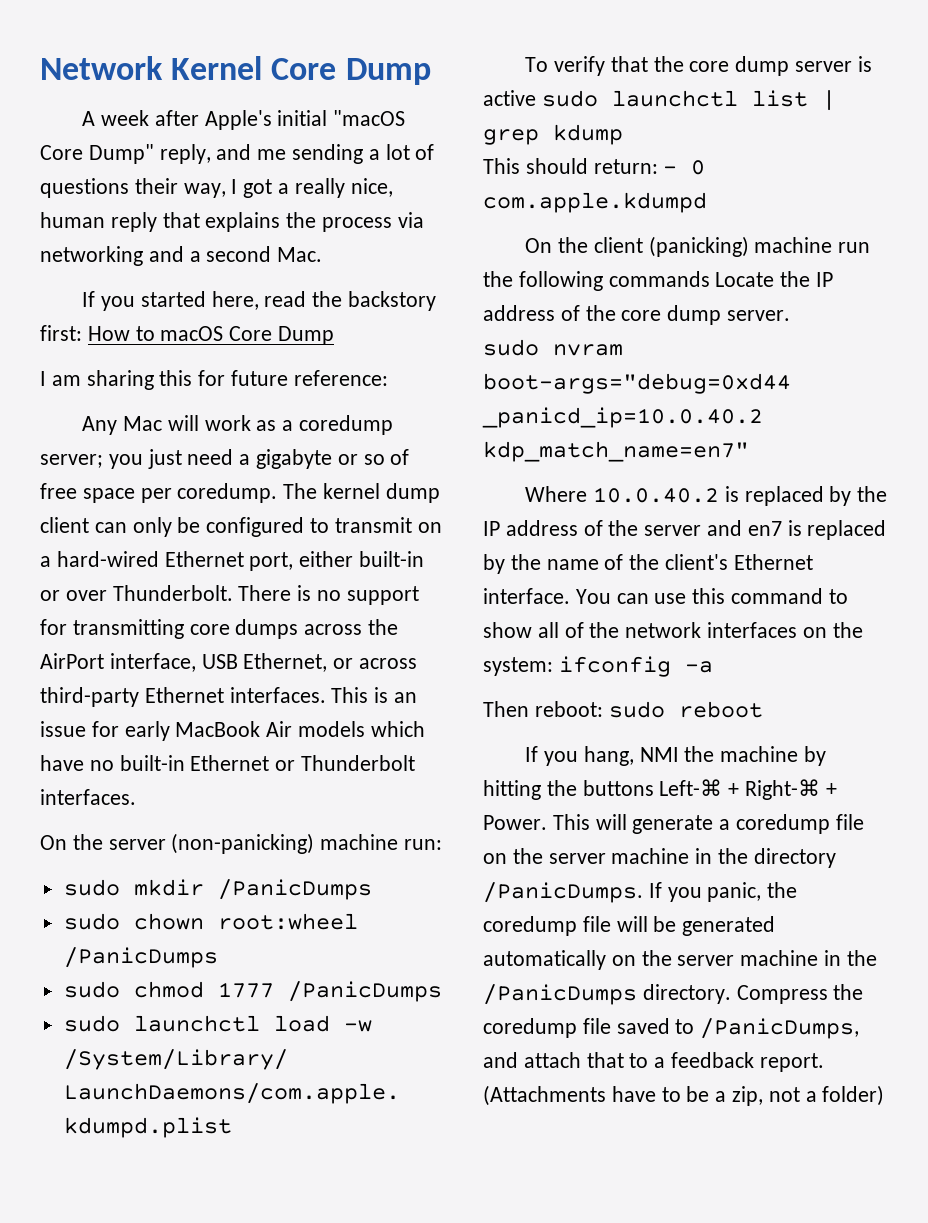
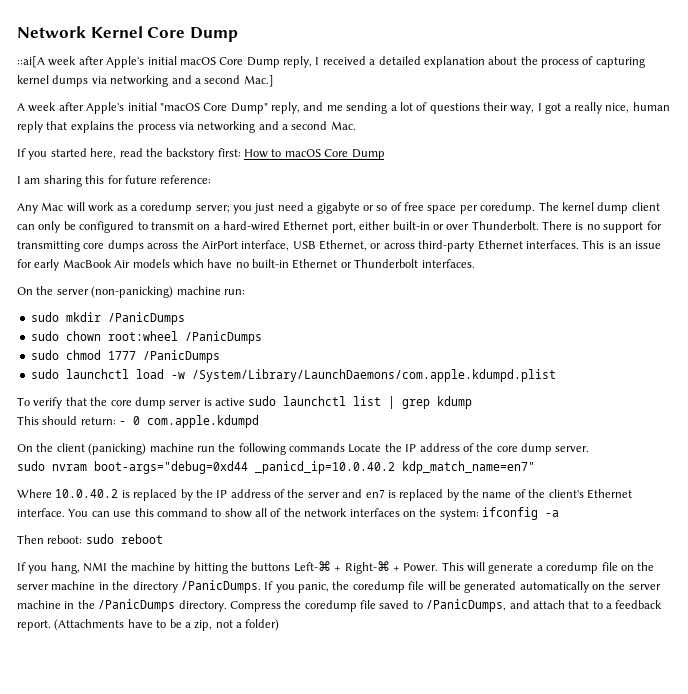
+ ::ai[A week after Apple's initial macOS Core Dump reply, I received a detailed explanation about the process of capturing kernel dumps via networking and a second Mac.]

